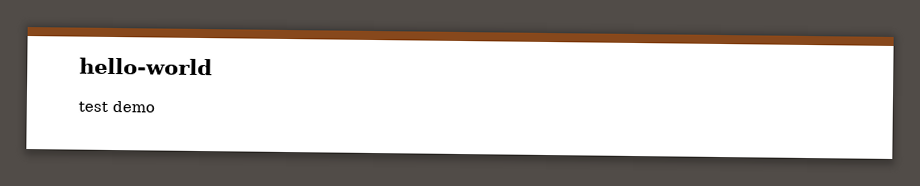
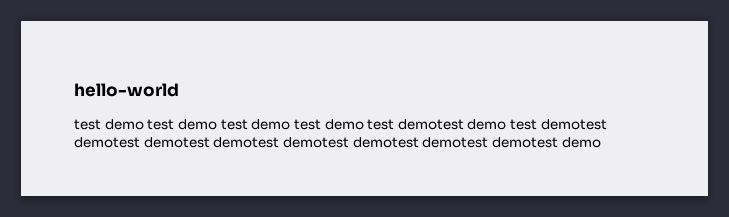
- test demo
+ test demo test demo test demo test demo test demotest demo test demotest demotest demotest demotest demotest demotest demotest demotest demo

